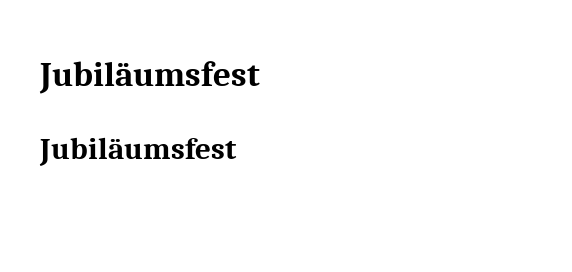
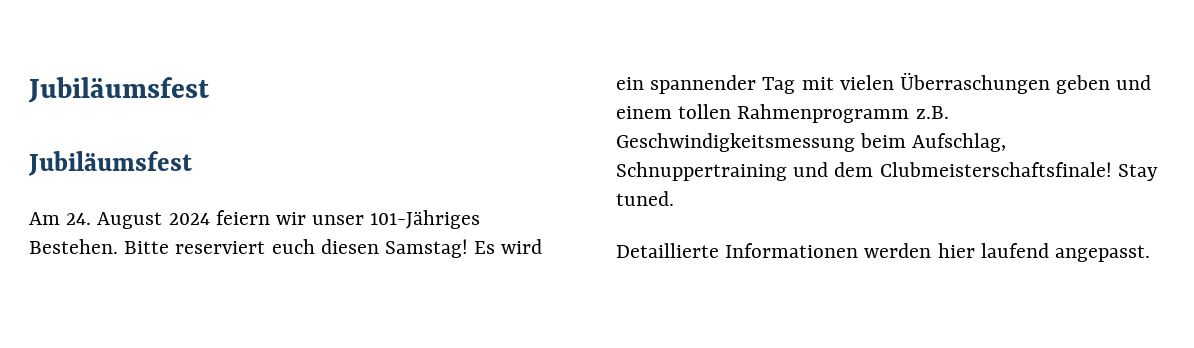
+ Am 24. August 2024 feiern wir unser 101-Jähriges Bestehen. Bitte reserviert euch diesen Samstag! Es wird ein spannender Tag mit vielen Überraschungen geben und einem tollen Rahmenprogramm z.B. Geschwindigkeitsmessung beim Aufschlag, Schnuppertraining und dem Clubmeisterschaftsfinale! Stay tuned.
+ Detaillierte Informationen werden hier laufend angepasst.

